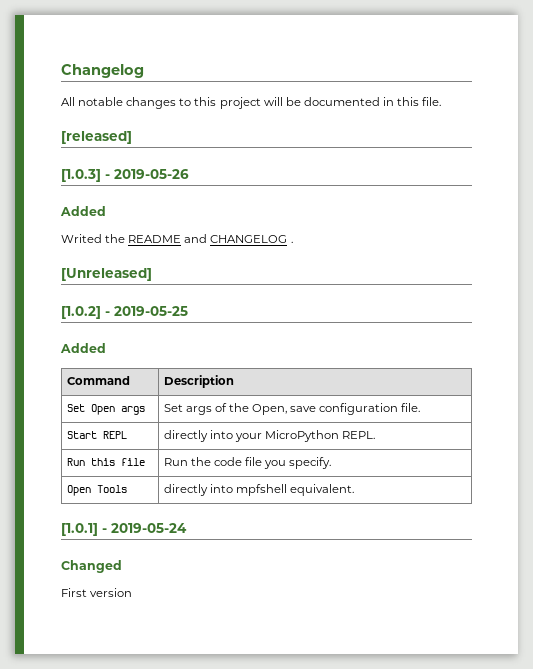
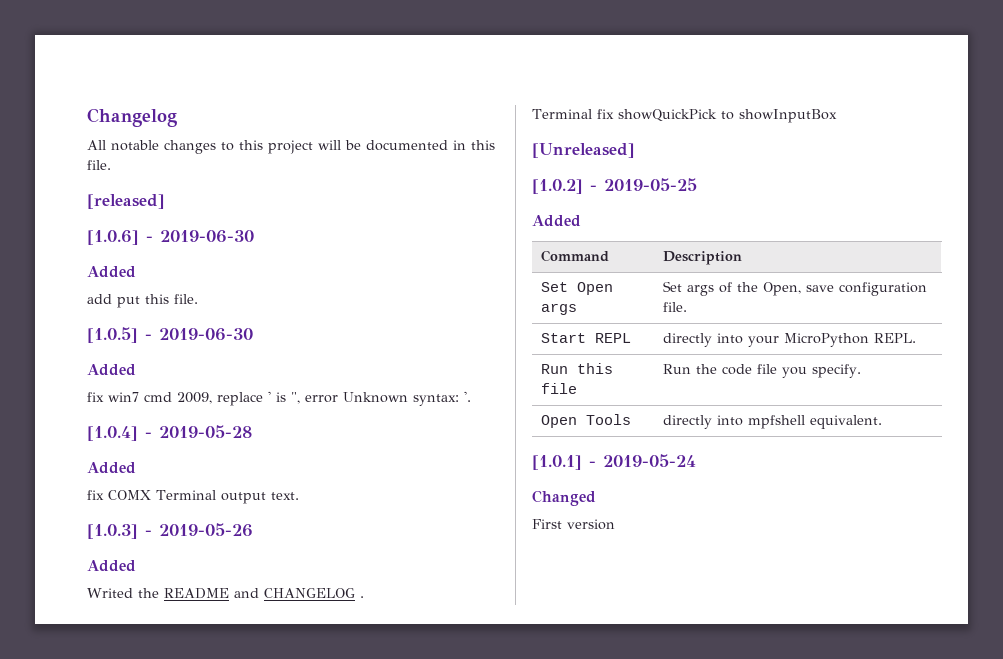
+ [1.0.6] - 2019-06-30
+ Added
+ add put this file.
+ [1.0.5] - 2019-06-30
+ Added
+ fix win7 cmd 2009, replace ' is ", error Unknown syntax: '.
+ [1.0.4] - 2019-05-28
+ Added
+ fix COMX Terminal output text.
+ Terminal fix showQuickPick to showInputBox

